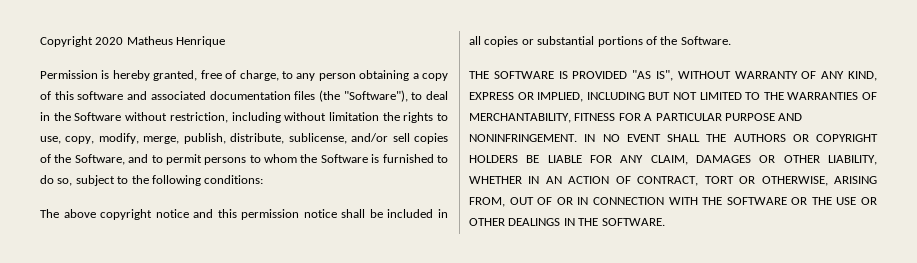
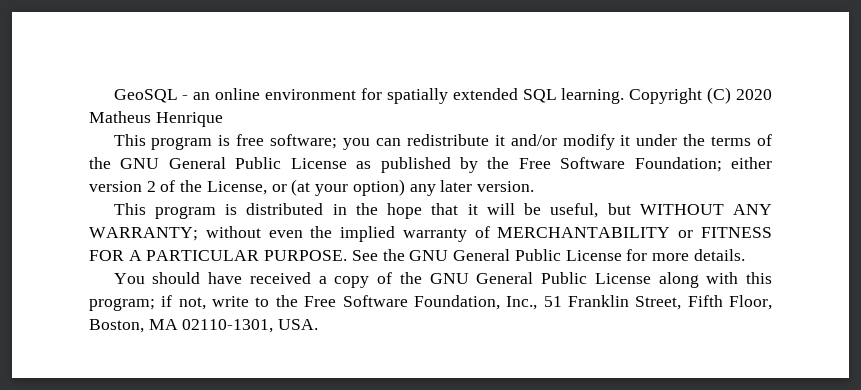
- Copyright 2020 Matheus Henrique
- Permission is hereby granted, free of charge, to any person obtaining a copy of this software and associated documentation files (the "Software"), to deal in the Software without restriction, including without limitation the rights to use, copy, modify, merge, publish, distribute, sublicense, and/or sell copies of the Software, and to permit persons to whom the Software is furnished to do so, subject to the following conditions:
- The above copyright notice and this permission notice shall be included in all copies or substantial portions of the Software.
- THE SOFTWARE IS PROVIDED "AS IS", WITHOUT WARRANTY OF ANY KIND, EXPRESS OR IMPLIED, INCLUDING BUT NOT LIMITED TO THE WARRANTIES OF MERCHANTABILITY, FITNESS FOR A PARTICULAR PURPOSE AND NONINFRINGEMENT. IN NO EVENT SHALL THE AUTHORS OR COPYRIGHT HOLDERS BE LIABLE FOR ANY CLAIM, DAMAGES OR OTHER LIABILITY, WHETHER IN AN ACTION OF CONTRACT, TORT OR OTHERWISE, ARISING FROM, OUT OF OR IN CONNECTION WITH THE SOFTWARE OR THE USE OR OTHER DEALINGS IN THE SOFTWARE.
+ GeoSQL - an online environment for spatially extended SQL learning. Copyright (C) 2020 Matheus Henrique
+ This program is free software; you can redistribute it and/or modify it under the terms of the GNU General Public License as published by the Free Software Foundation; either version 2 of the License, or (at your option) any later version.
+ This program is distributed in the hope that it will be useful, but WITHOUT ANY WARRANTY; without even the implied warranty of MERCHANTABILITY or FITNESS FOR A PARTICULAR PURPOSE. See the GNU General Public License for more details.
+ You should have received a copy of the GNU General Public License along with this program; if not, write to the Free Software Foundation, Inc., 51 Franklin Street, Fifth Floor, Boston, MA 02110-1301, USA.

